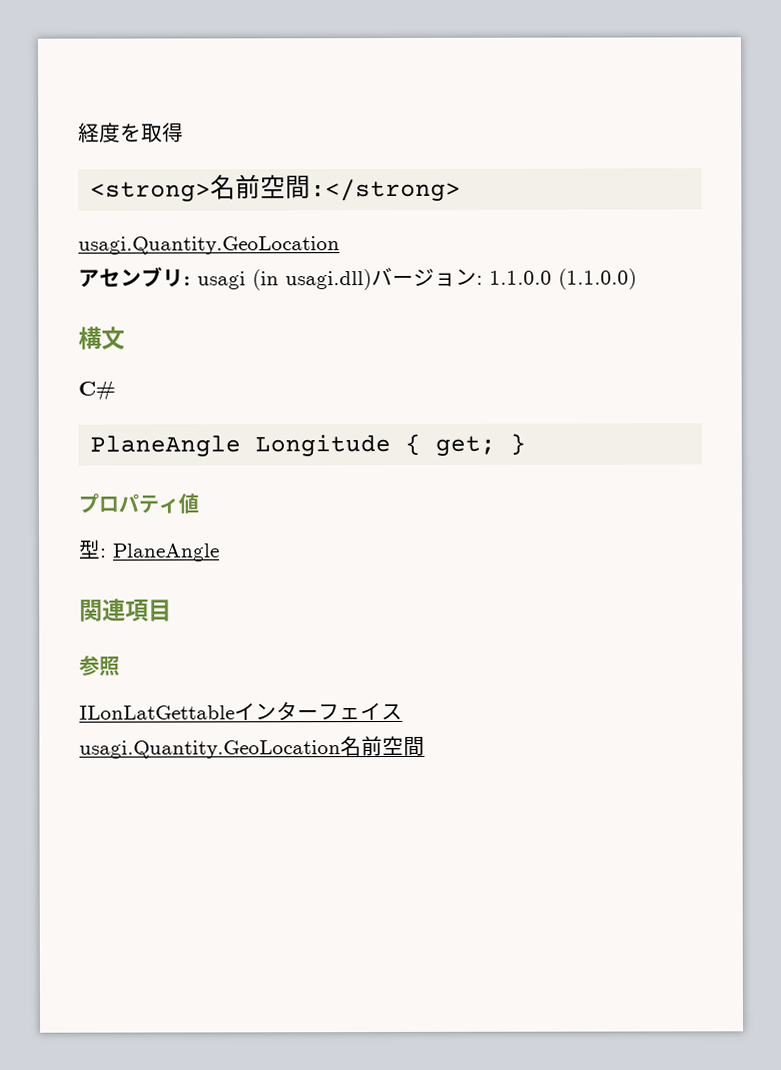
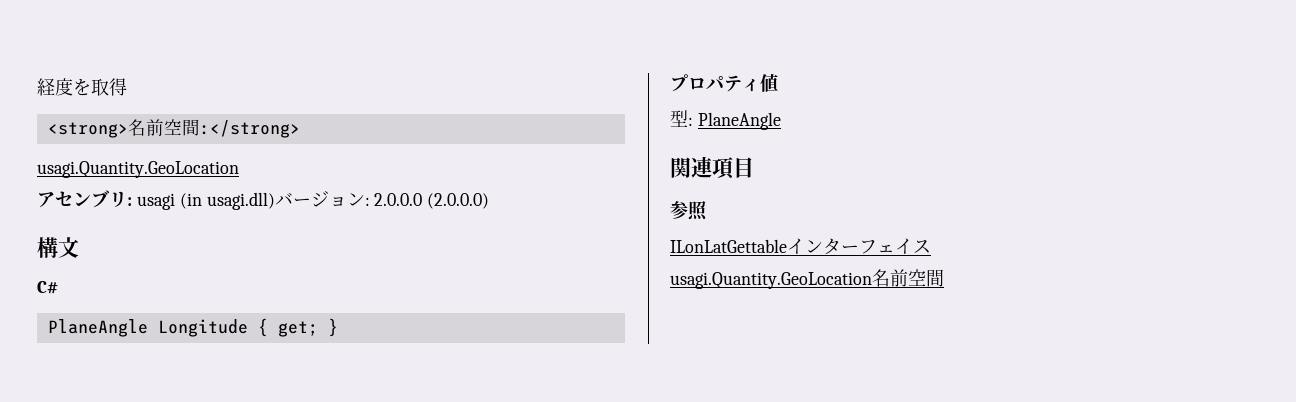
- アセンブリ: usagi (in usagi.dll)バージョン: 1.1.0.0 (1.1.0.0)
+ アセンブリ: usagi (in usagi.dll)バージョン: 2.0.0.0 (2.0.0.0)

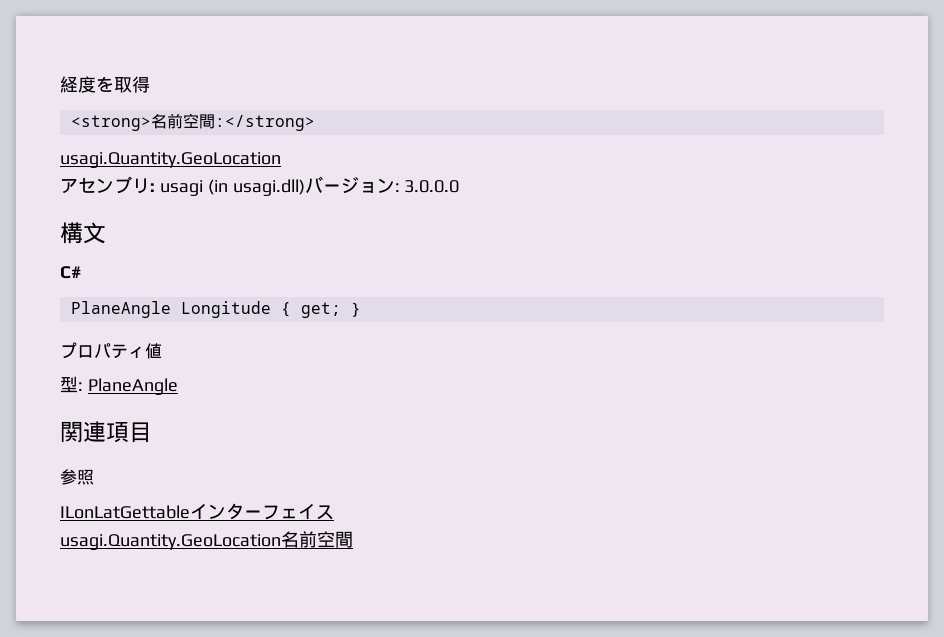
- アセンブリ: usagi (in usagi.dll)バージョン: 2.0.0.0 (2.0.0.0)
+ アセンブリ: usagi (in usagi.dll)バージョン: 3.0.0.0

